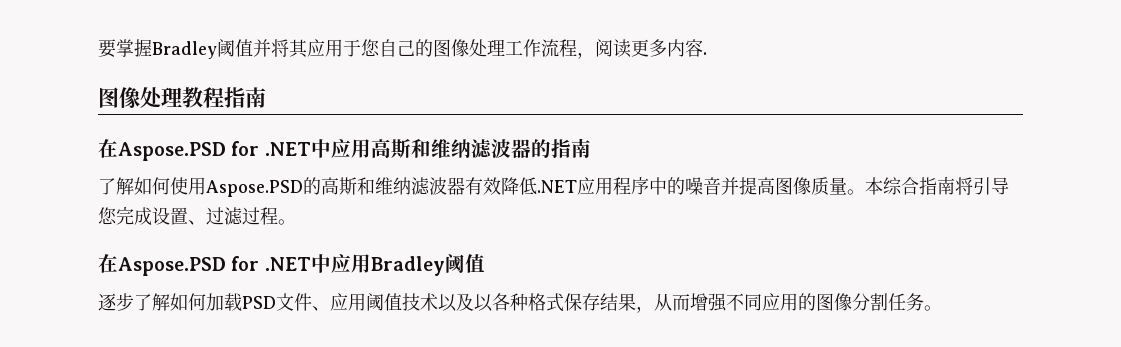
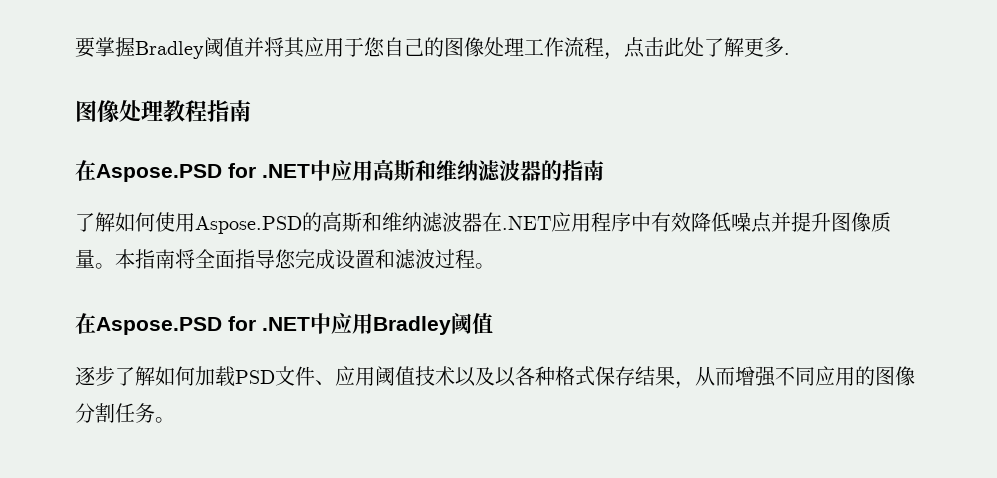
- 要掌握Bradley阈值并将其应用于您自己的图像处理工作流程，阅读更多内容.
+ 要掌握Bradley阈值并将其应用于您自己的图像处理工作流程，点击此处了解更多.
- 了解如何使用Aspose.PSD的高斯和维纳滤波器有效降低.NET应用程序中的噪音并提高图像质量。本综合指南将引导您完成设置、过滤过程。
+ 了解如何使用Aspose.PSD的高斯和维纳滤波器在.NET应用程序中有效降低噪点并提升图像质量。本指南将全面指导您完成设置和滤波过程。

